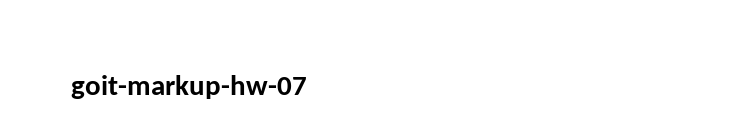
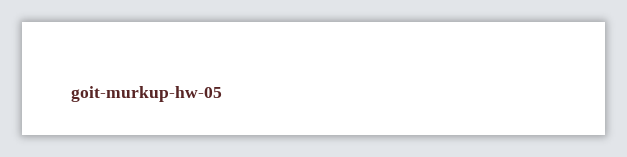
- goit-markup-hw-07
+ goit-murkup-hw-05

